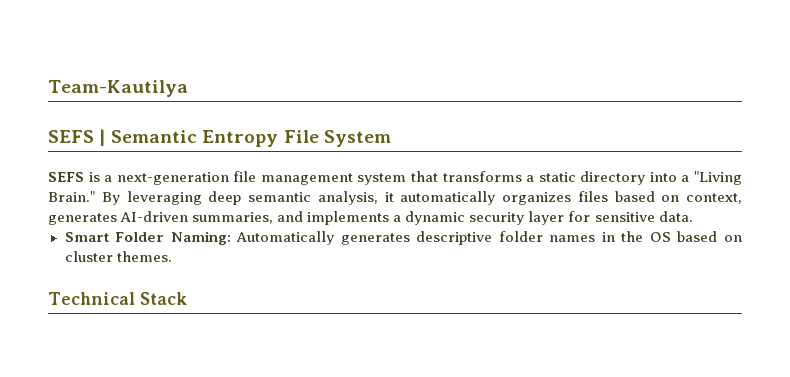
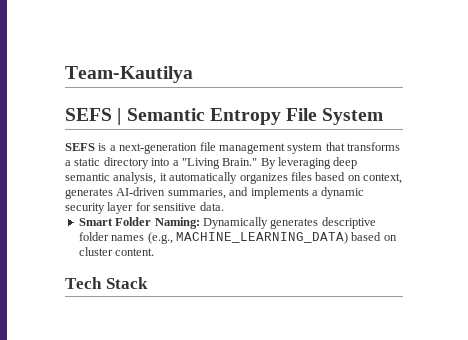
- Smart Folder Naming: Automatically generates descriptive folder names in the OS based on cluster themes.
- Technical Stack
+ Smart Folder Naming: Dynamically generates descriptive folder names (e.g., MACHINE_LEARNING_DATA) based on cluster content.
+ Tech Stack

